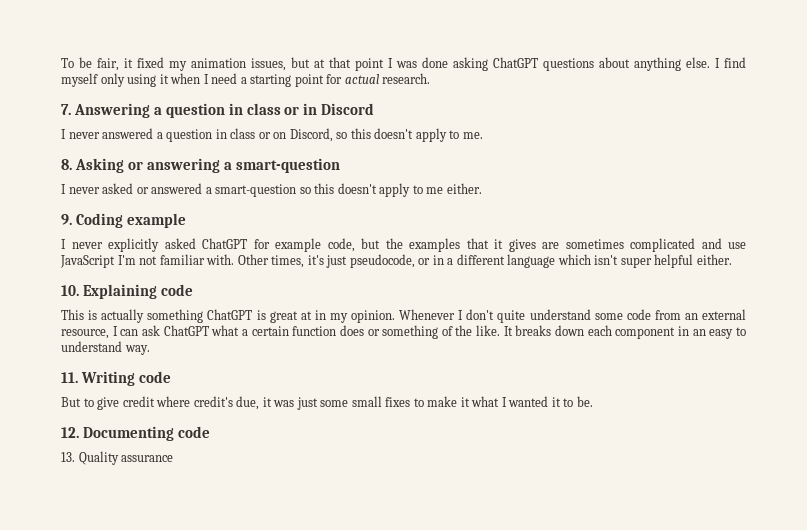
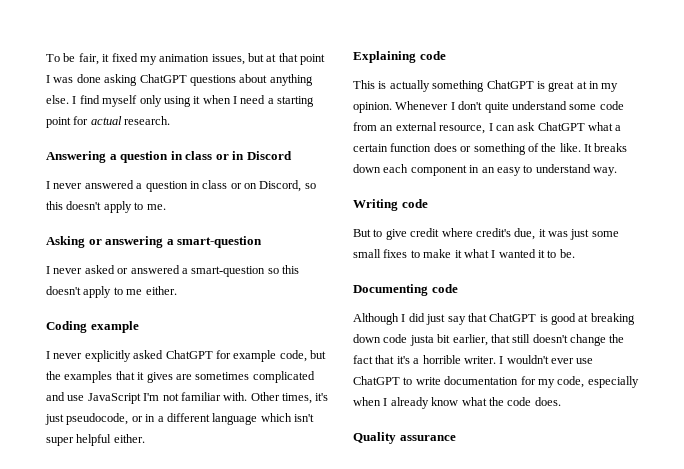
- 7. Answering a question in class or in Discord
+ Answering a question in class or in Discord
- 8. Asking or answering a smart-question
+ Asking or answering a smart-question
- 9. Coding example
+ Coding example
- 10. Explaining code
+ Explaining code
- 11. Writing code
+ Writing code
- 12. Documenting code
+ Documenting code
- 13. Quality assurance
+ Although I did just say that ChatGPT is good at breaking down code justa bit earlier, that still doesn't change the fact that it's a horrible writer. I wouldn't ever use ChatGPT to write documentation for my code, especially when I already know what the code does.
+ Quality assurance

